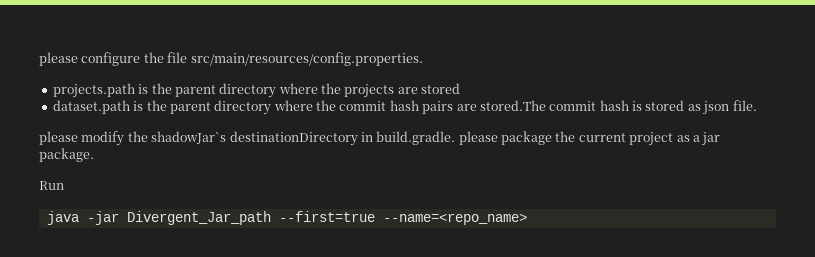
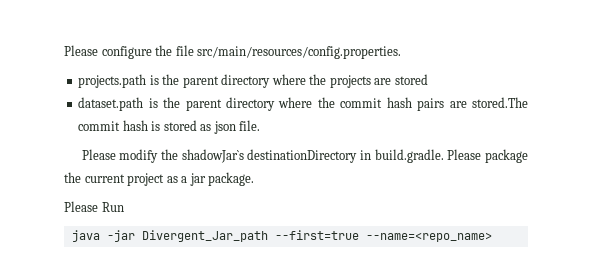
- please configure the file src/main/resources/config.properties.
+ Please configure the file src/main/resources/config.properties.
- please modify the shadowJar`s destinationDirectory in build.gradle. please package the current project as a jar package.
+ Please modify the shadowJar`s destinationDirectory in build.gradle. Please package the current project as a jar package.
- Run
+ Please Run

